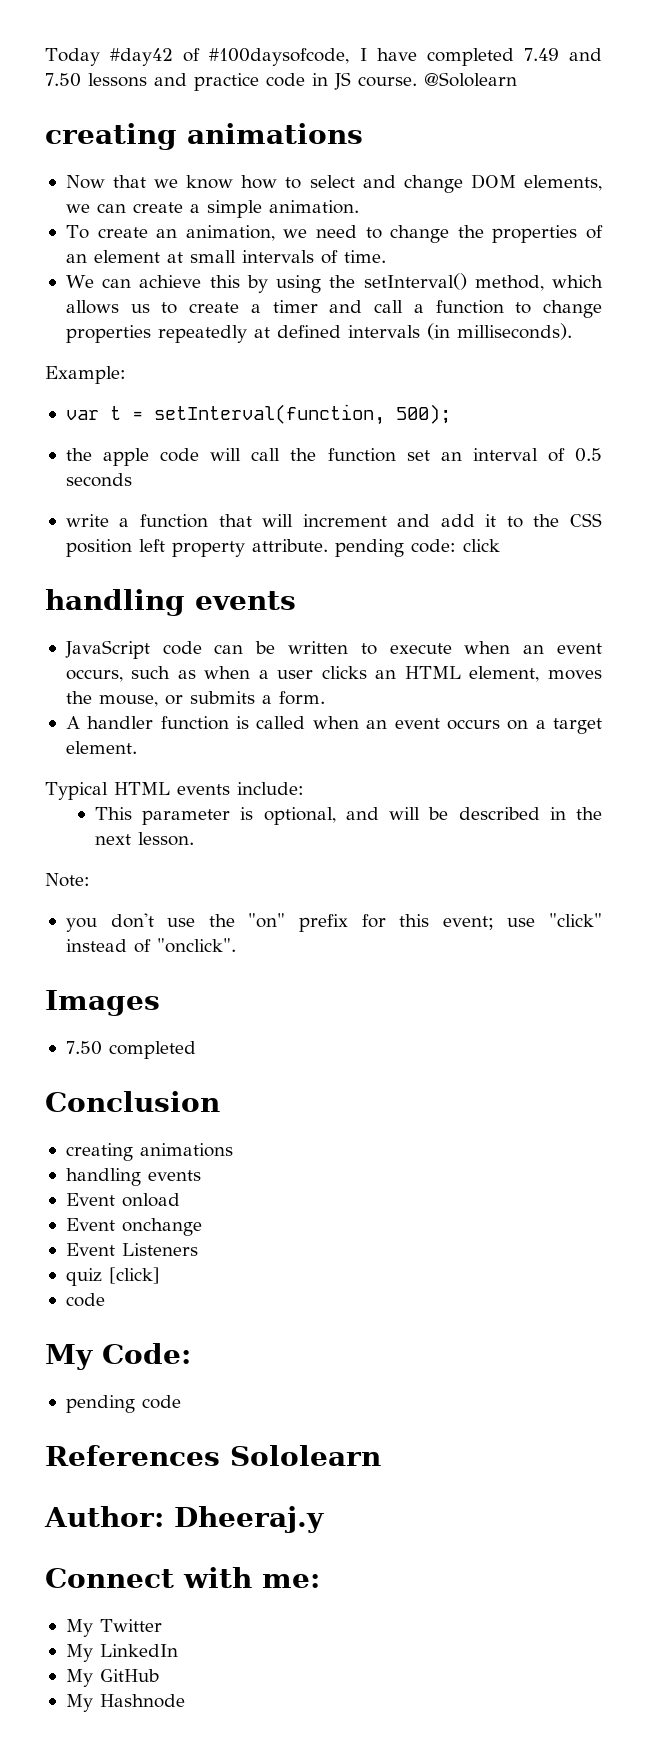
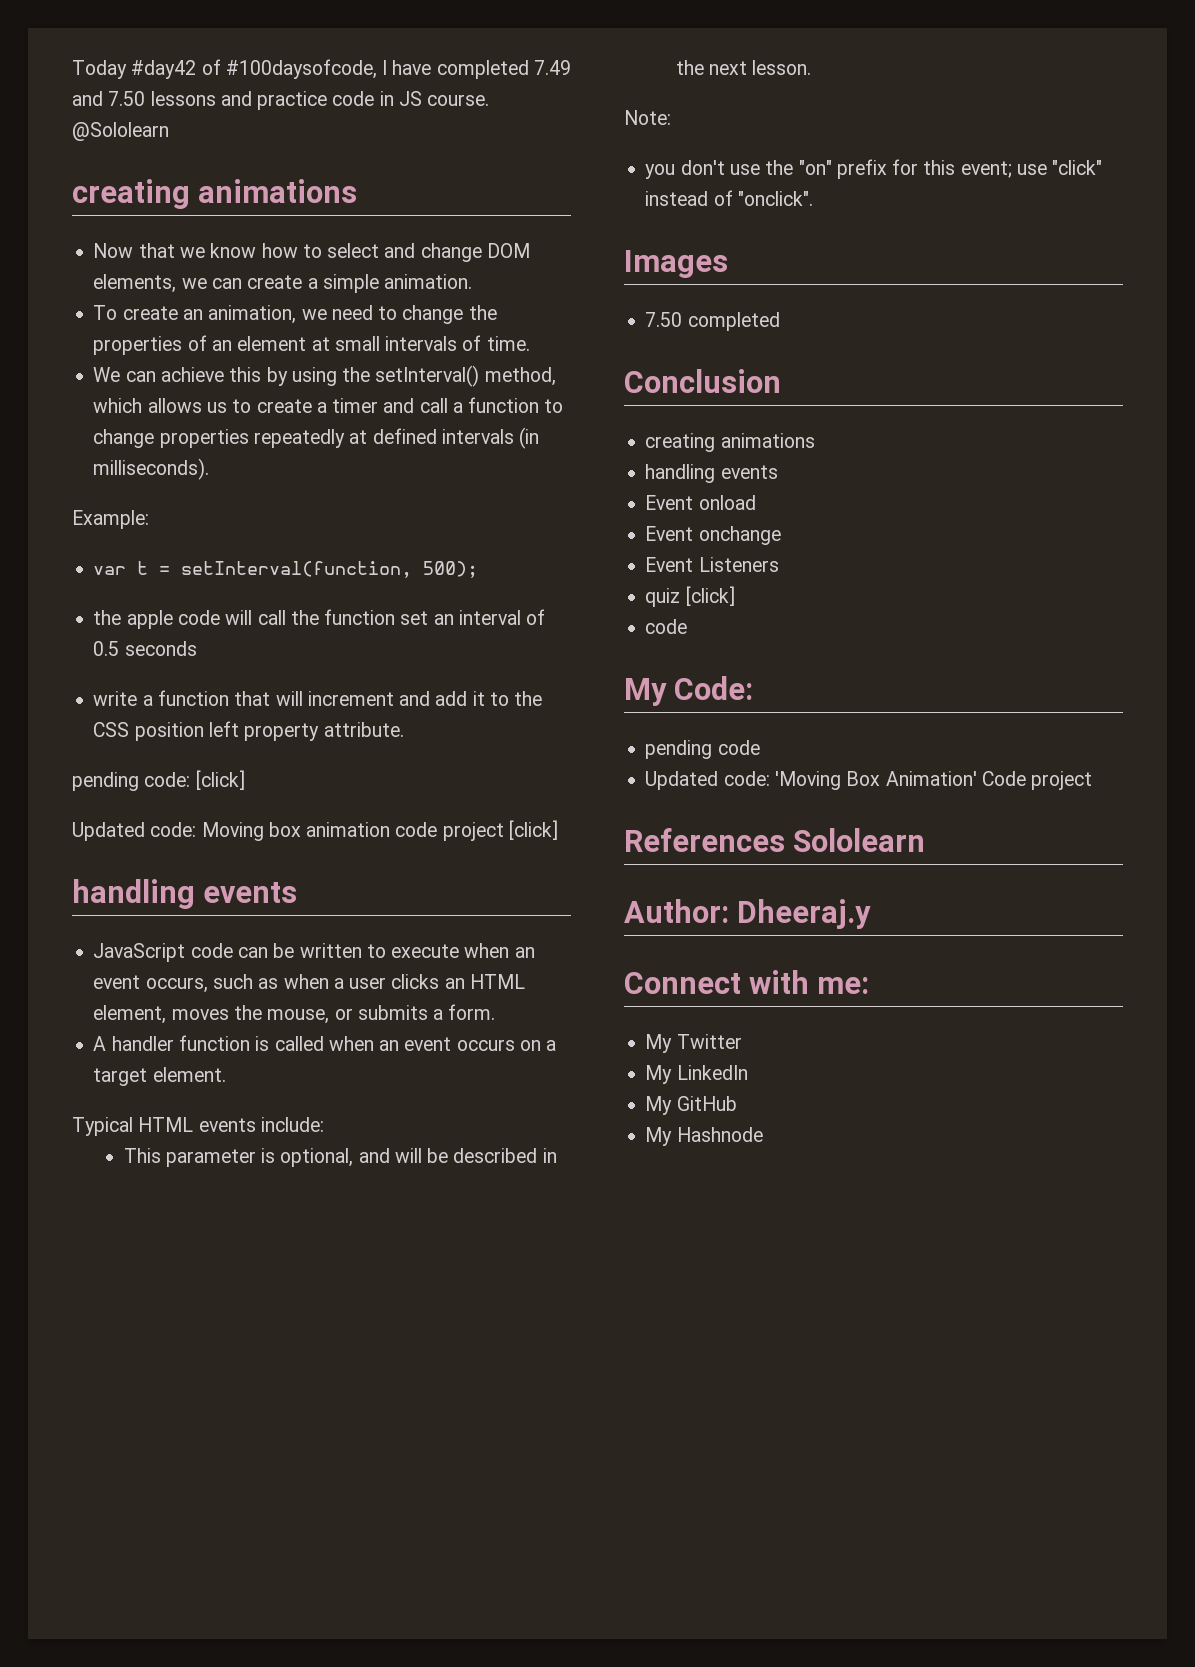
- write a function that will increment and add it to the CSS position left property attribute. pending code: click
+ write a function that will increment and add it to the CSS position left property attribute.
+ pending code: [click]
+ Updated code: Moving box animation code project [click]
+ Updated code: 'Moving Box Animation' Code project

